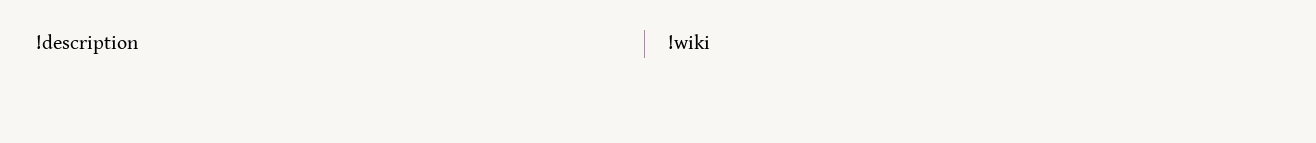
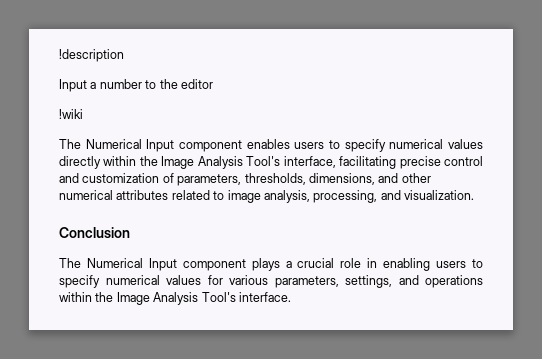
+ Input a number to the editor
  !wiki
+ The Numerical Input component enables users to specify numerical values directly within the Image Analysis Tool's interface, facilitating precise control and customization of parameters, thresholds, dimensions, and other numerical attributes related to image analysis, processing, and visualization.
+ Conclusion
+ The Numerical Input component plays a crucial role in enabling users to specify numerical values for various parameters, settings, and operations within the Image Analysis Tool's interface.

